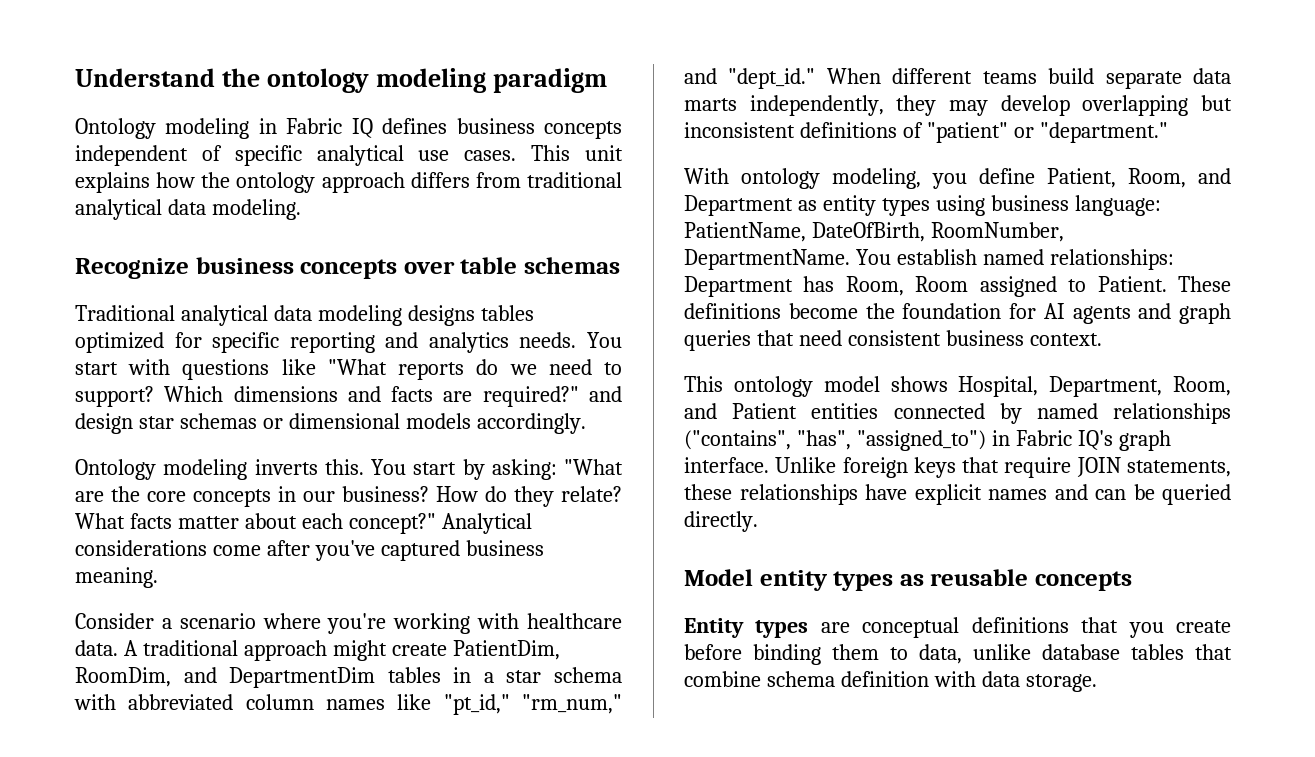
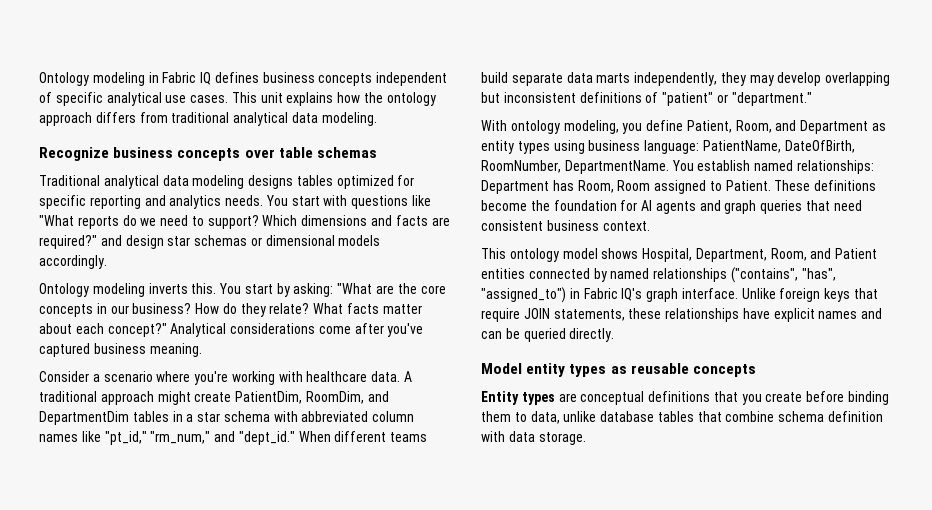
- Understand the ontology modeling paradigm

